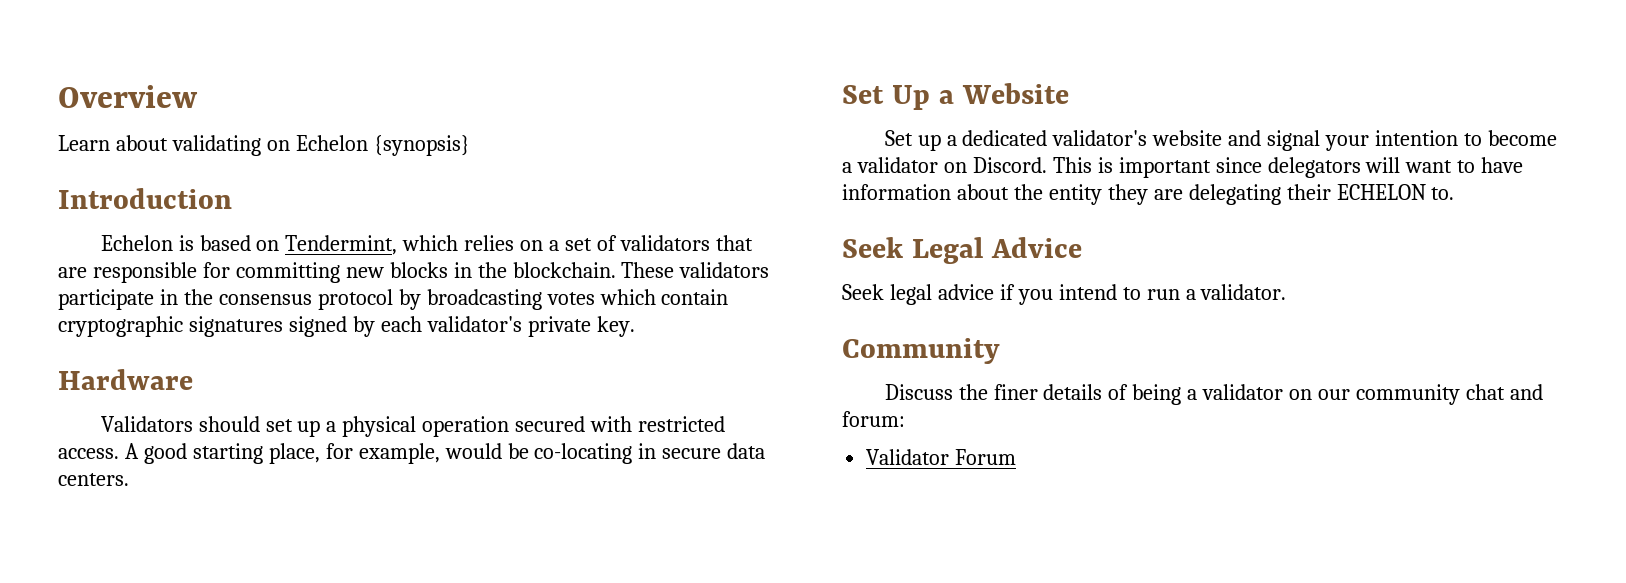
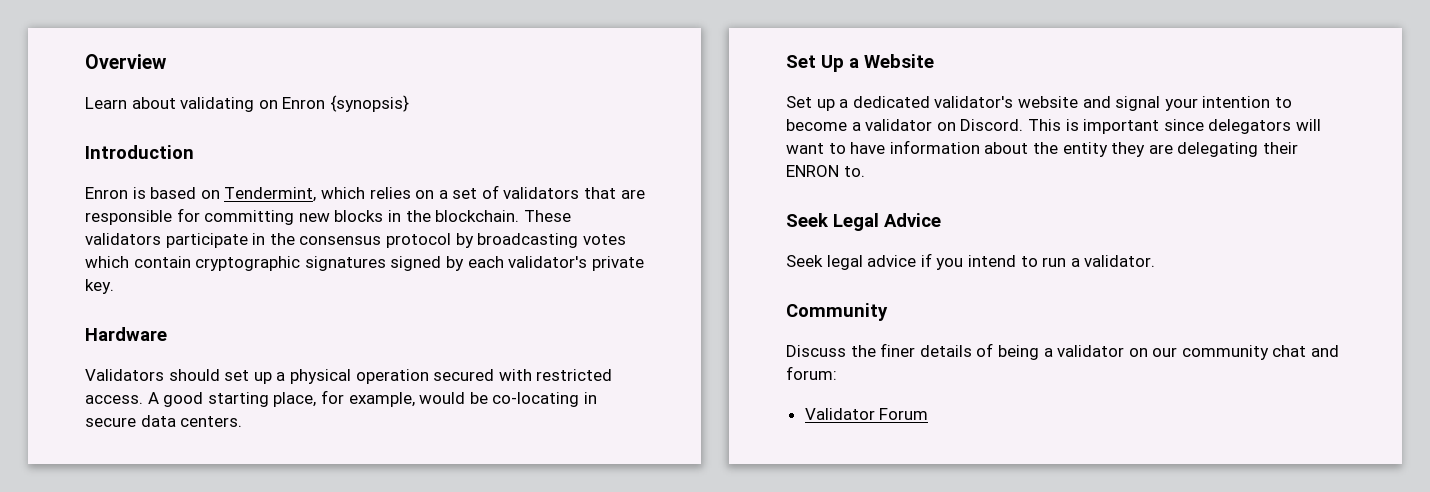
- Learn about validating on Echelon {synopsis}
+ Learn about validating on Enron {synopsis}
- Echelon is based on Tendermint, which relies on a set of validators that are responsible for committing new blocks in the blockchain.
+ Enron is based on Tendermint, which relies on a set of validators that are responsible for committing new blocks in the blockchain.
- This is important since delegators will want to have information about the entity they are delegating their ECHELON to.
+ This is important since delegators will want to have information about the entity they are delegating their ENRON to.

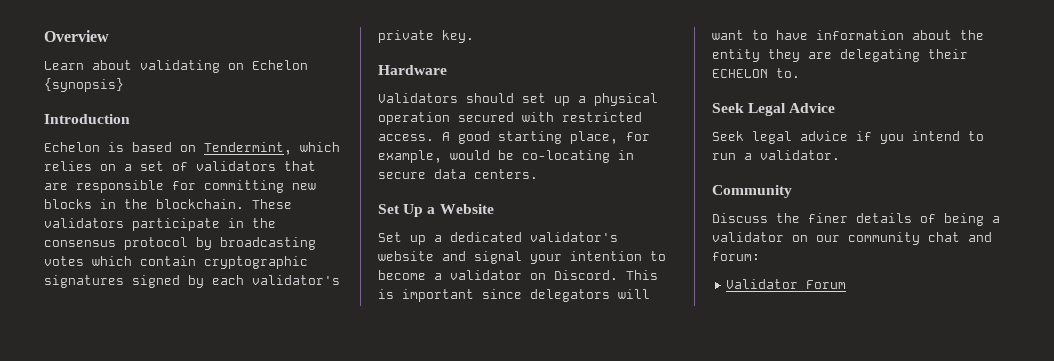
- Learn about validating on Enron {synopsis}
+ Learn about validating on Echelon {synopsis}
- Enron is based on Tendermint, which relies on a set of validators that are responsible for committing new blocks in the blockchain.
+ Echelon is based on Tendermint, which relies on a set of validators that are responsible for committing new blocks in the blockchain.
- This is important since delegators will want to have information about the entity they are delegating their ENRON to.
+ This is important since delegators will want to have information about the entity they are delegating their ECHELON to.

